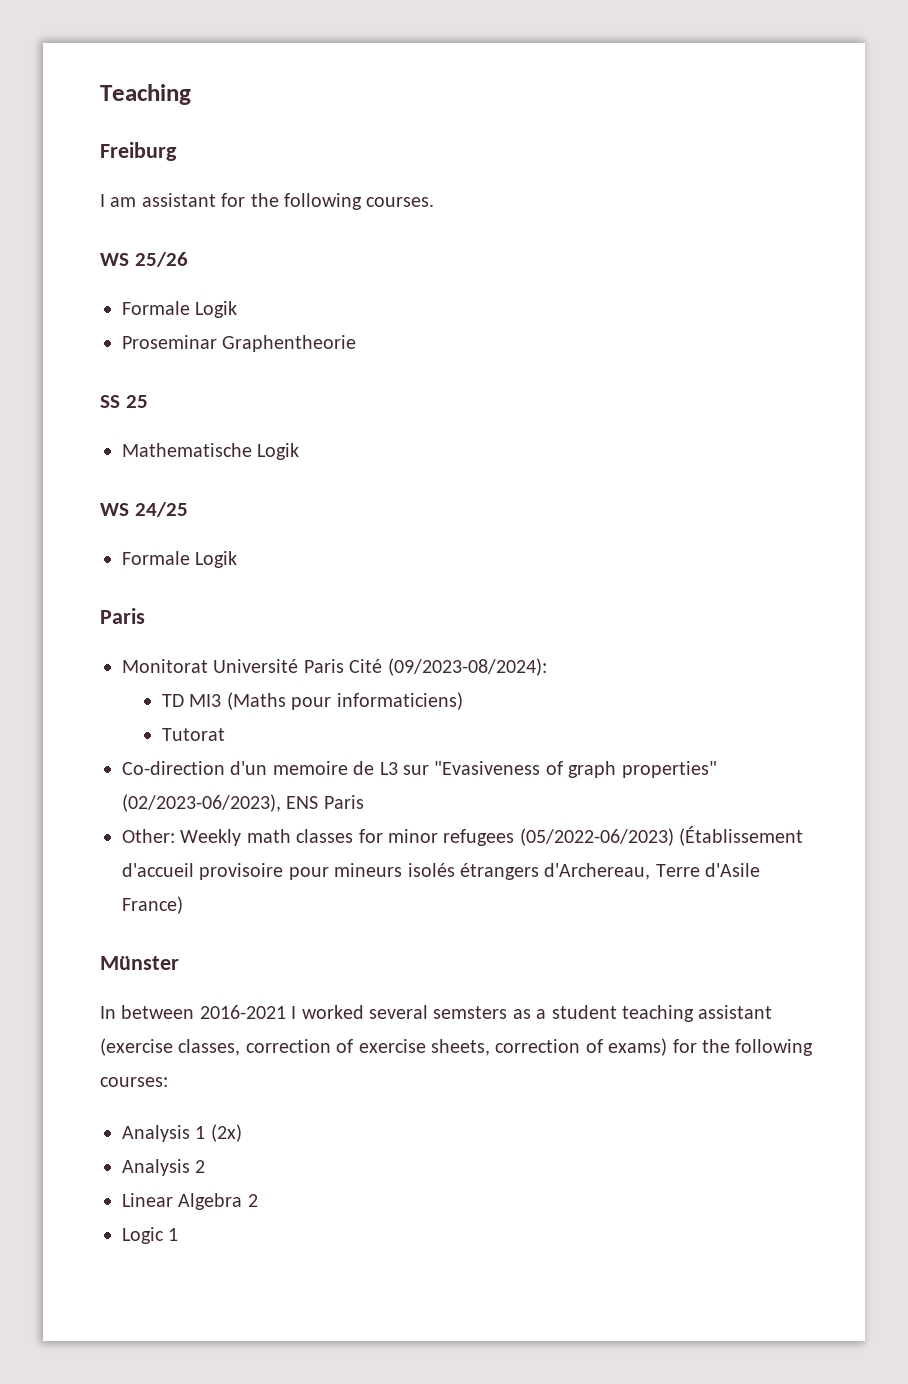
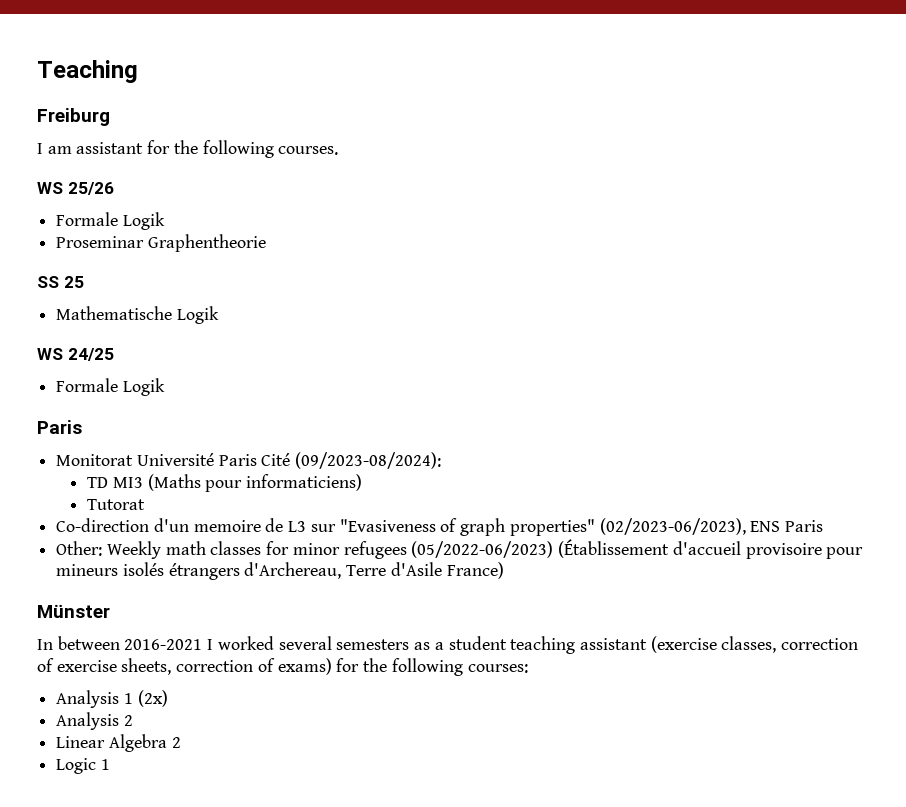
- In between 2016-2021 I worked several semsters as a student teaching assistant (exercise classes, correction of exercise sheets, correction of exams) for the following courses:
+ In between 2016-2021 I worked several semesters as a student teaching assistant (exercise classes, correction of exercise sheets, correction of exams) for the following courses:

